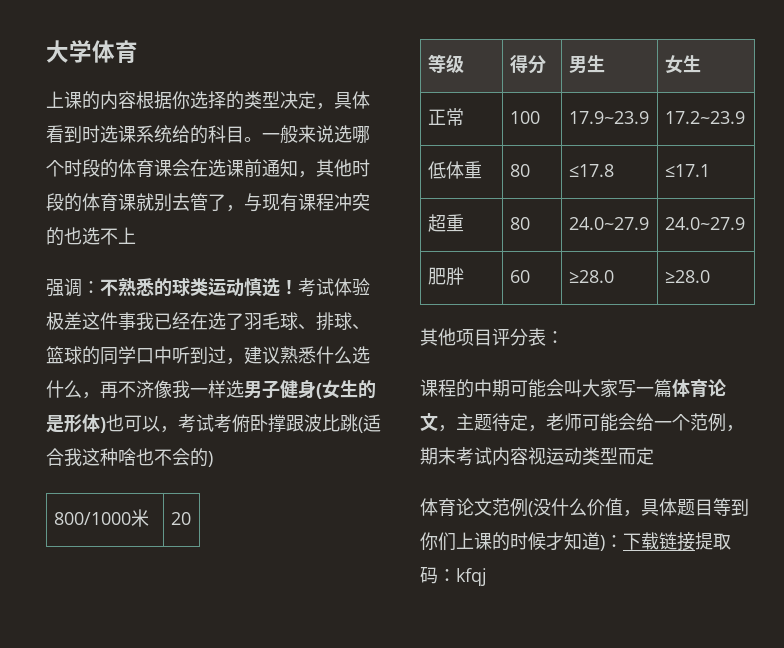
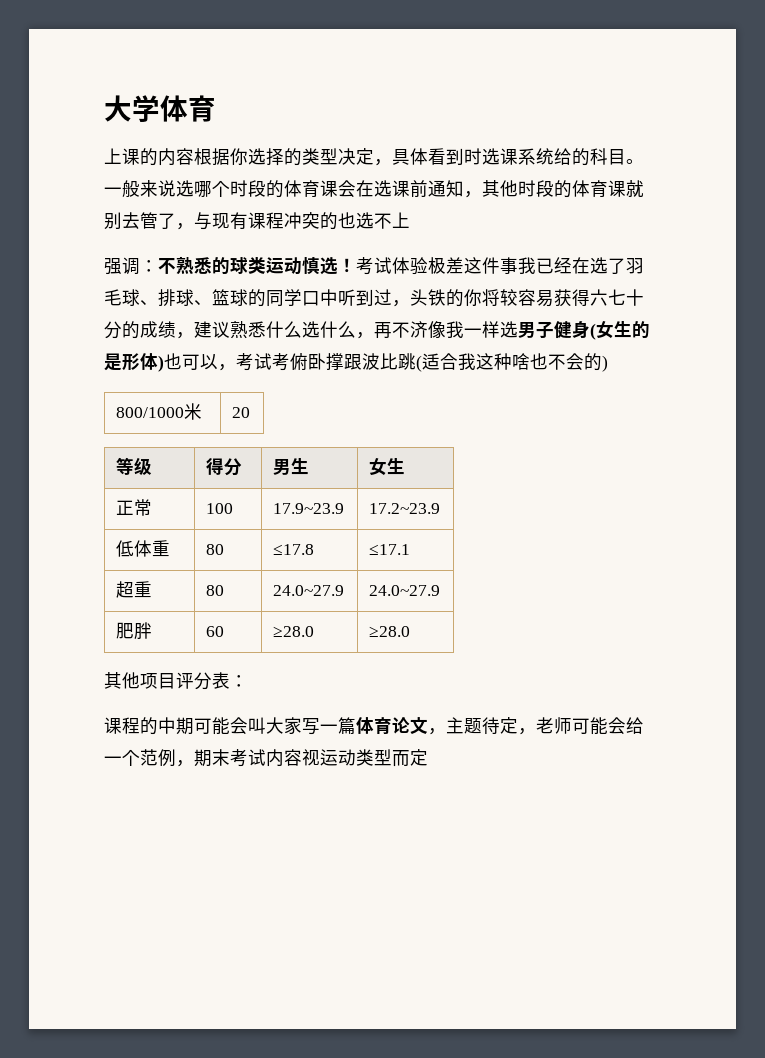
- 考试体验极差这件事我已经在选了羽毛球、排球、篮球的同学口中听到过，建议熟悉什么选什么，再不济像我一样选男子健身(女生的是形体)也可以，考试考俯卧撑跟波比跳(适合我这种啥也不会的)
+ 考试体验极差这件事我已经在选了羽毛球、排球、篮球的同学口中听到过，头铁的你将较容易获得六七十分的成绩，建议熟悉什么选什么，再不济像我一样选男子健身(女生的是形体)也可以，考试考俯卧撑跟波比跳(适合我这种啥也不会的)
- 体育论文范例(没什么价值，具体题目等到你们上课的时候才知道)：下载链接提取码：kfqj

